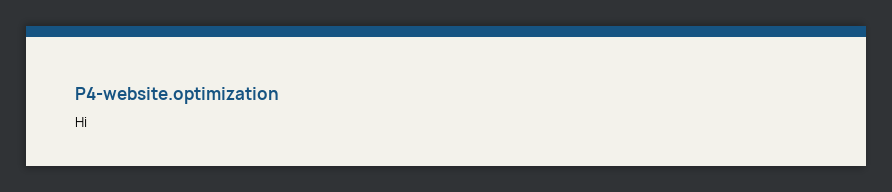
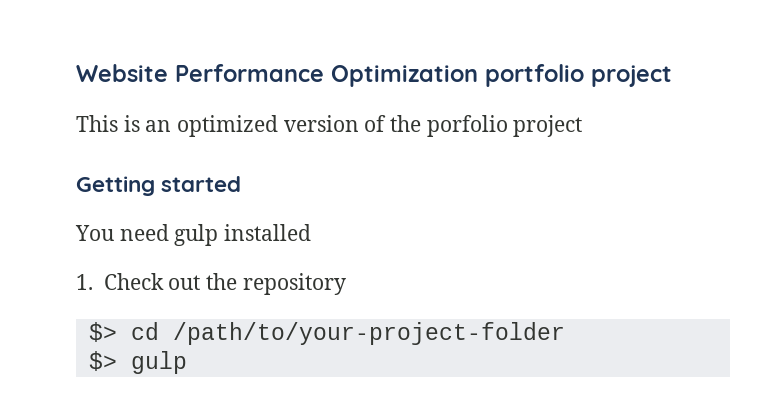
- P4-website.optimization
- Hi
+ Website Performance Optimization portfolio project
+ This is an optimized version of the porfolio project
+ Getting started
+ You need gulp installed
+ 1. Check out the repository
+ $> cd /path/to/your-project-folder
+ $> gulp

